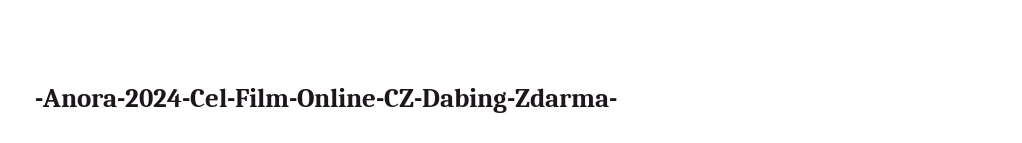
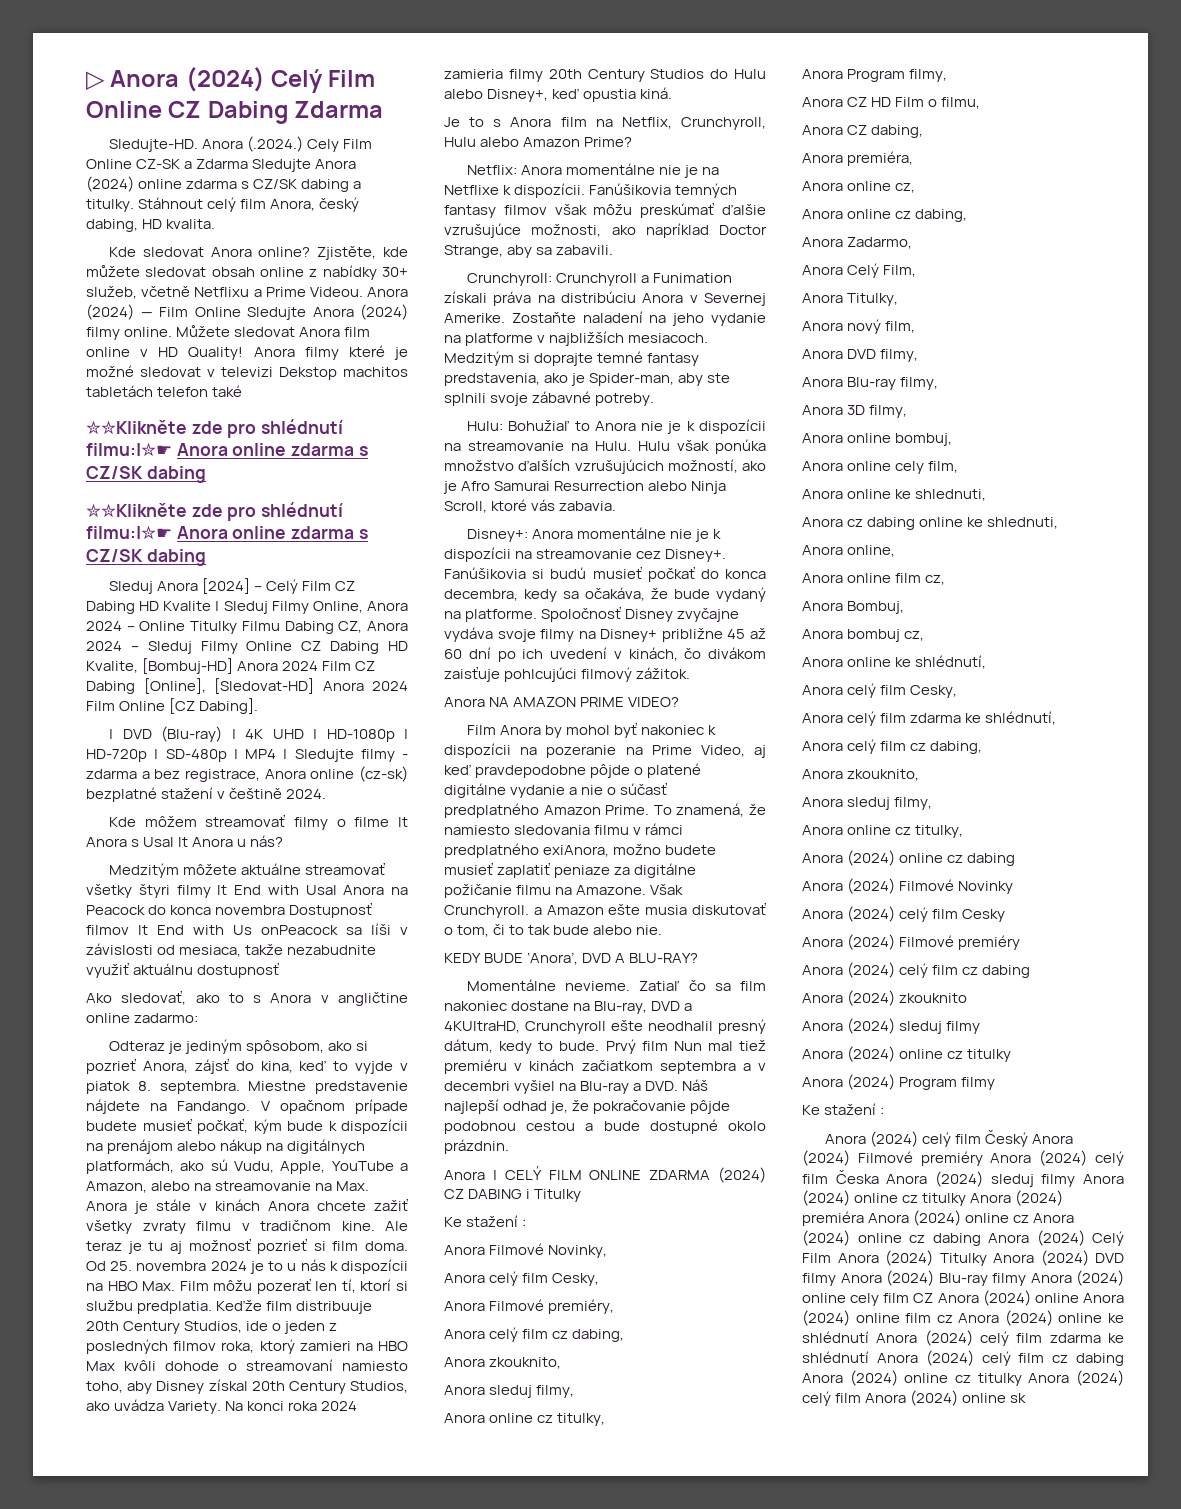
- -Anora-2024-Cel-Film-Online-CZ-Dabing-Zdarma-
+ ▷ Anora (2024) Celý Film Online CZ Dabing Zdarma
+ Sledujte-HD. Anora (.2024.) Cely Film Online CZ-SK a Zdarma Sledujte Anora (2024) online zdarma s CZ/SK dabing a titulky. Stáhnout celý film Anora, český dabing, HD kvalita.
+ Kde sledovat Anora online? Zjistěte, kde můžete sledovat obsah online z nabídky 30+ služeb, včetně Netflixu a Prime Videou. Anora (2024) — Film Online Sledujte Anora (2024) filmy online. Můžete sledovat Anora film online v HD Quality! Anora filmy které je možné sledovat v televizi Dekstop machitos tabletách telefon také
+ ✮✮Klikněte zde pro shlédnutí filmu:|✮☛ Anora online zdarma s CZ/SK dabing
+ ✮✮Klikněte zde pro shlédnutí filmu:|✮☛ Anora online zdarma s CZ/SK dabing
+ Sleduj Anora [2024] – Celý Film CZ Dabing HD Kvalite | Sleduj Filmy Online, Anora 2024 – Online Titulky Filmu Dabing CZ, Anora 2024 – Sleduj Filmy Online CZ Dabing HD Kvalite, [Bombuj-HD] Anora 2024 Film CZ Dabing [Online], [Sledovat-HD] Anora 2024 Film Online [CZ Dabing].
+ | DVD (Blu-ray) | 4K UHD | HD-1080p | HD-720p | SD-480p | MP4 | Sledujte filmy - zdarma a bez registrace, Anora online (cz-sk) bezplatné stažení v češtině 2024.
+ Kde môžem streamovať filmy o filme It Anora s Usal It Anora u nás?
+ Medzitým môžete aktuálne streamovať všetky štyri filmy It End with Usal Anora na Peacock do konca novembra Dostupnosť filmov It End with Us onPeacock sa líši v závislosti od mesiaca, takže nezabudnite využiť aktuálnu dostupnosť
+ Ako sledovať, ako to s Anora v angličtine online zadarmo:
+ Odteraz je jediným spôsobom, ako si pozrieť Anora, zájsť do kina, keď to vyjde v piatok 8. septembra. Miestne predstavenie nájdete na Fandango. V opačnom prípade budete musieť počkať, kým bude k dispozícii na prenájom alebo nákup na digitálnych platformách, ako sú Vudu, Apple, YouTube a Amazon, alebo na streamovanie na Max. Anora je stále v kinách Anora chcete zažiť všetky zvraty filmu v tradičnom kine. Ale teraz je tu aj možnosť pozrieť si film doma. Od 25. novembra 2024 je to u nás k dispozícii na HBO Max. Film môžu pozerať len tí, ktorí si službu predplatia. Keďže film distribuuje 20th Century Studios, ide o jeden z posledných filmov roka, ktorý zamieri na HBO Max kvôli dohode o streamovaní namiesto toho, aby Disney získal 20th Century Studios, ako uvádza Variety. Na konci roka 2024 zamieria filmy 20th Century Studios do Hulu alebo Disney+, keď opustia kiná.
+ Je to s Anora film na Netflix, Crunchyroll, Hulu alebo Amazon Prime?
+ Netflix: Anora momentálne nie je na Netflixe k dispozícii. Fanúšikovia temných fantasy filmov však môžu preskúmať ďalšie vzrušujúce možnosti, ako napríklad Doctor Strange, aby sa zabavili.
+ Crunchyroll: Crunchyroll a Funimation získali práva na distribúciu Anora v Severnej Amerike. Zostaňte naladení na jeho vydanie na platforme v najbližších mesiacoch. Medzitým si doprajte temné fantasy predstavenia, ako je Spider-man, aby ste splnili svoje zábavné potreby.
+ Hulu: Bohužiaľ to Anora nie je k dispozícii na streamovanie na Hulu. Hulu však ponúka množstvo ďalších vzrušujúcich možností, ako je Afro Samurai Resurrection alebo Ninja Scroll, ktoré vás zabavia.
+ Disney+: Anora momentálne nie je k dispozícii na streamovanie cez Disney+. Fanúšikovia si budú musieť počkať do konca decembra, kedy sa očakáva, že bude vydaný na platforme. Spoločnosť Disney zvyčajne vydáva svoje filmy na Disney+ približne 45 až 60 dní po ich uvedení v kinách, čo divákom zaisťuje pohlcujúci filmový zážitok.
+ Anora NA AMAZON PRIME VIDEO?
+ Film Anora by mohol byť nakoniec k dispozícii na pozeranie na Prime Video, aj keď pravdepodobne pôjde o platené digitálne vydanie a nie o súčasť predplatného Amazon Prime. To znamená, že namiesto sledovania filmu v rámci predplatného exiAnora, možno budete musieť zaplatiť peniaze za digitálne požičanie filmu na Amazone. Však Crunchyroll. a Amazon ešte musia diskutovať o tom, či to tak bude alebo nie.
+ KEDY BUDE ‘Anora’, DVD A BLU-RAY?
+ Momentálne nevieme. Zatiaľ čo sa film nakoniec dostane na Blu-ray, DVD a 4KUltraHD, Crunchyroll ešte neodhalil presný dátum, kedy to bude. Prvý film Nun mal tiež premiéru v kinách začiatkom septembra a v decembri vyšiel na Blu-ray a DVD. Náš najlepší odhad je, že pokračovanie pôjde podobnou cestou a bude dostupné okolo prázdnin.
+ Anora | CELÝ FILM ONLINE ZDARMA (2024) CZ DABING i Titulky
+ Ke stažení :
+ Anora Filmové Novinky,
+ Anora celý film Cesky,
+ Anora Filmové premiéry,
+ Anora celý film cz dabing,
+ Anora zkouknito,
+ Anora sleduj filmy,
+ Anora online cz titulky,
+ Anora Program filmy,
+ Anora CZ HD Film o filmu,
+ Anora CZ dabing,
+ Anora premiéra,
+ Anora online cz,
+ Anora online cz dabing,
+ Anora Zadarmo,
+ Anora Celý Film,
+ Anora Titulky,
+ Anora nový film,
+ Anora DVD filmy,
+ Anora Blu-ray filmy,
+ Anora 3D filmy,
+ Anora online bombuj,
+ Anora online cely film,
+ Anora online ke shlednuti,
+ Anora cz dabing online ke shlednuti,
+ Anora online,
+ Anora online film cz,
+ Anora Bombuj,
+ Anora bombuj cz,
+ Anora online ke shlédnutí,
+ Anora celý film Cesky,
+ Anora celý film zdarma ke shlédnutí,
+ Anora celý film cz dabing,
+ Anora zkouknito,
+ Anora sleduj filmy,
+ Anora online cz titulky,
+ Anora (2024) online cz dabing
+ Anora (2024) Filmové Novinky
+ Anora (2024) celý film Cesky
+ Anora (2024) Filmové premiéry
+ Anora (2024) celý film cz dabing
+ Anora (2024) zkouknito
+ Anora (2024) sleduj filmy
+ Anora (2024) online cz titulky
+ Anora (2024) Program filmy
+ Ke stažení :
+ Anora (2024) celý film Český Anora (2024) Filmové premiéry Anora (2024) celý film Česka Anora (2024) sleduj filmy Anora (2024) online cz titulky Anora (2024) premiéra Anora (2024) online cz Anora (2024) online cz dabing Anora (2024) Celý Film Anora (2024) Titulky Anora (2024) DVD filmy Anora (2024) Blu-ray filmy Anora (2024) online cely film CZ Anora (2024) online Anora (2024) online film cz Anora (2024) online ke shlédnutí Anora (2024) celý film zdarma ke shlédnutí Anora (2024) celý film cz dabing Anora (2024) online cz titulky Anora (2024) celý film Anora (2024) online sk

